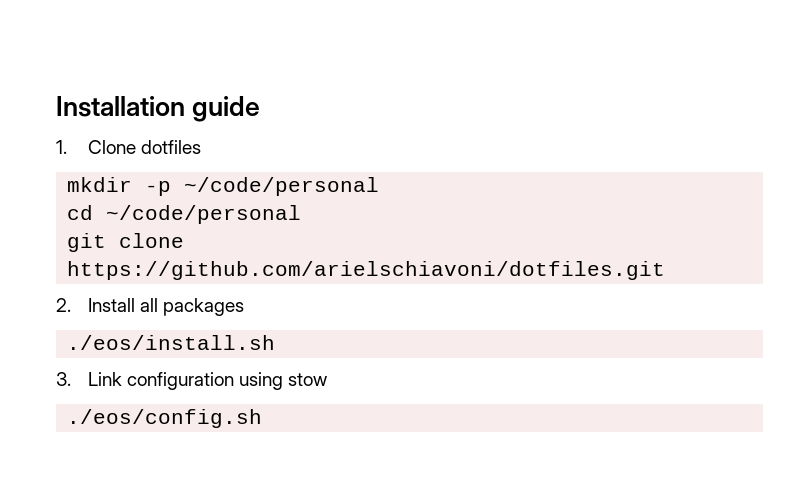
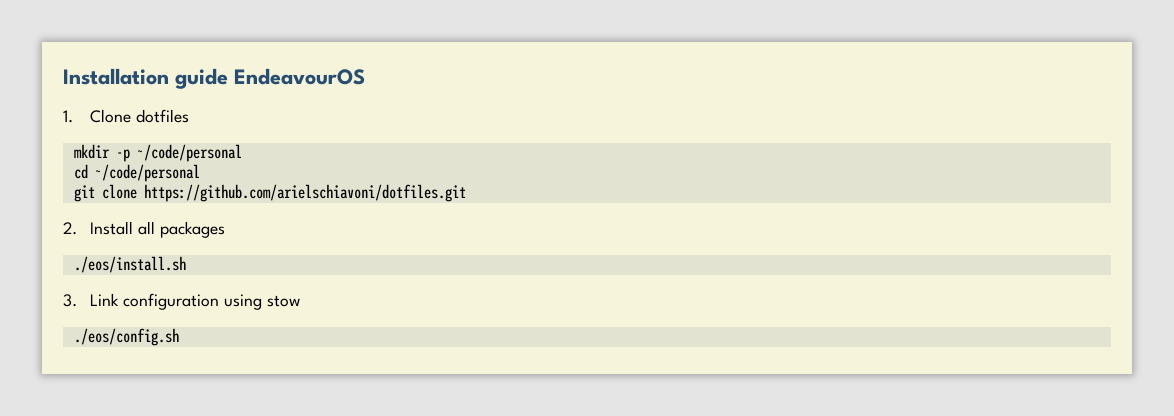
- Installation guide
+ Installation guide EndeavourOS

